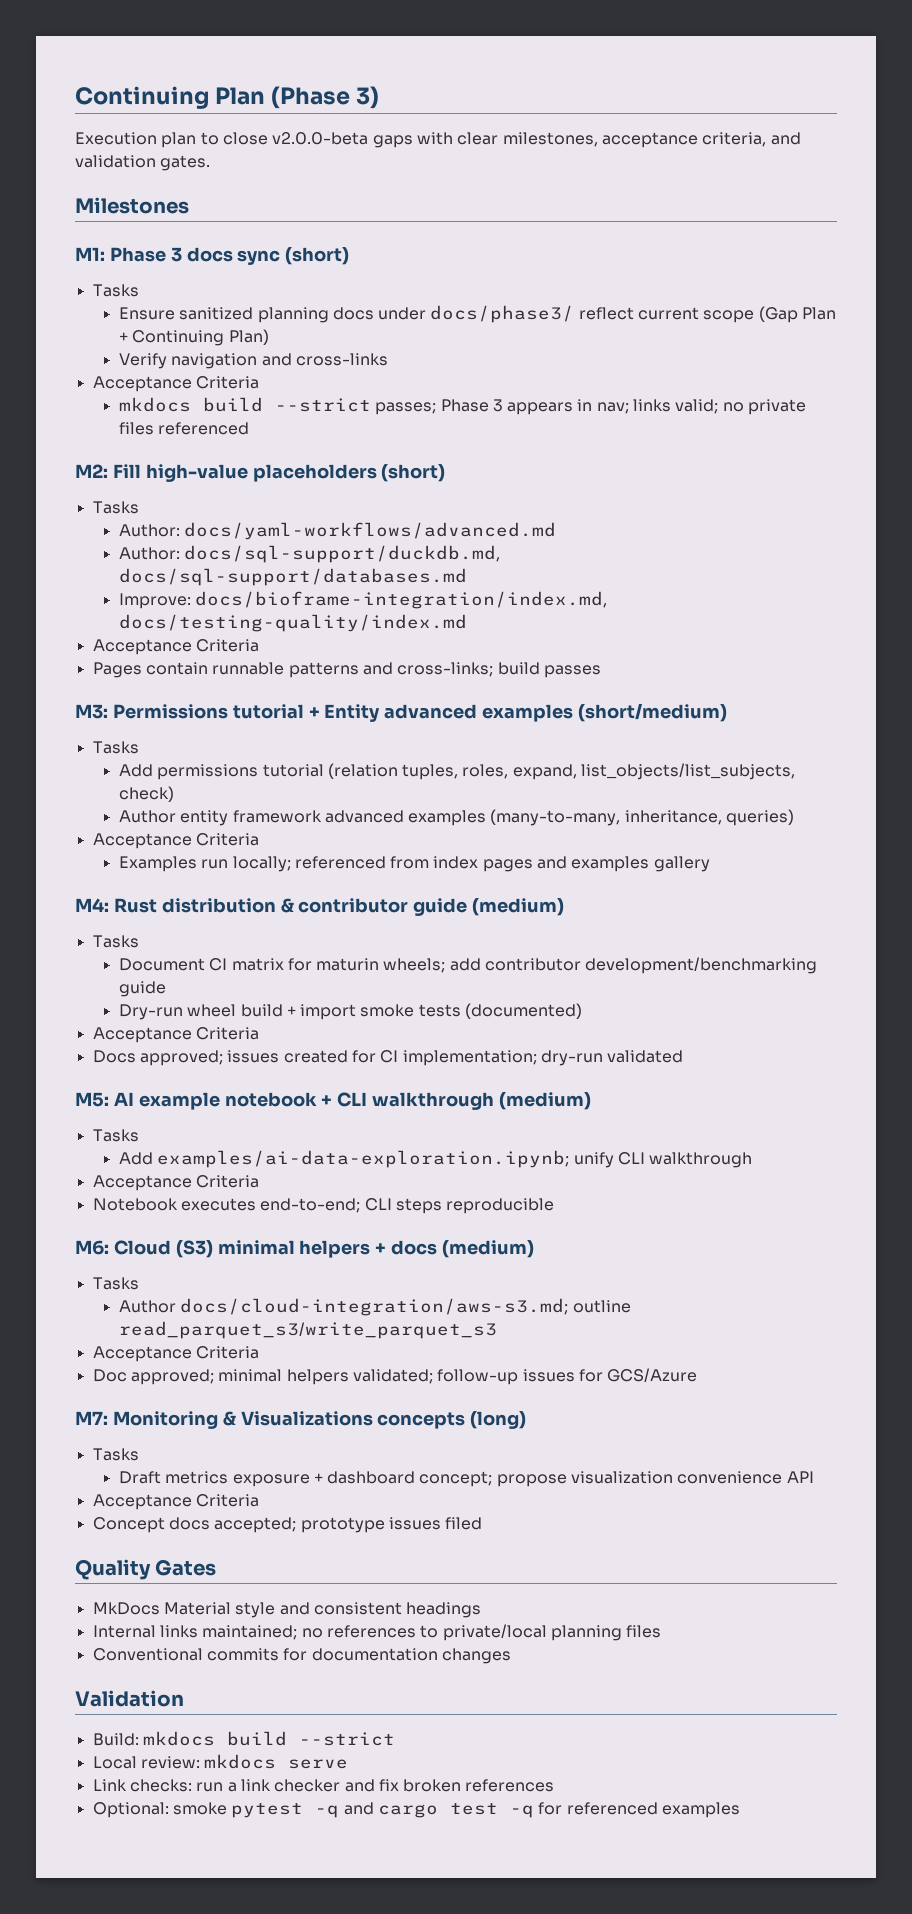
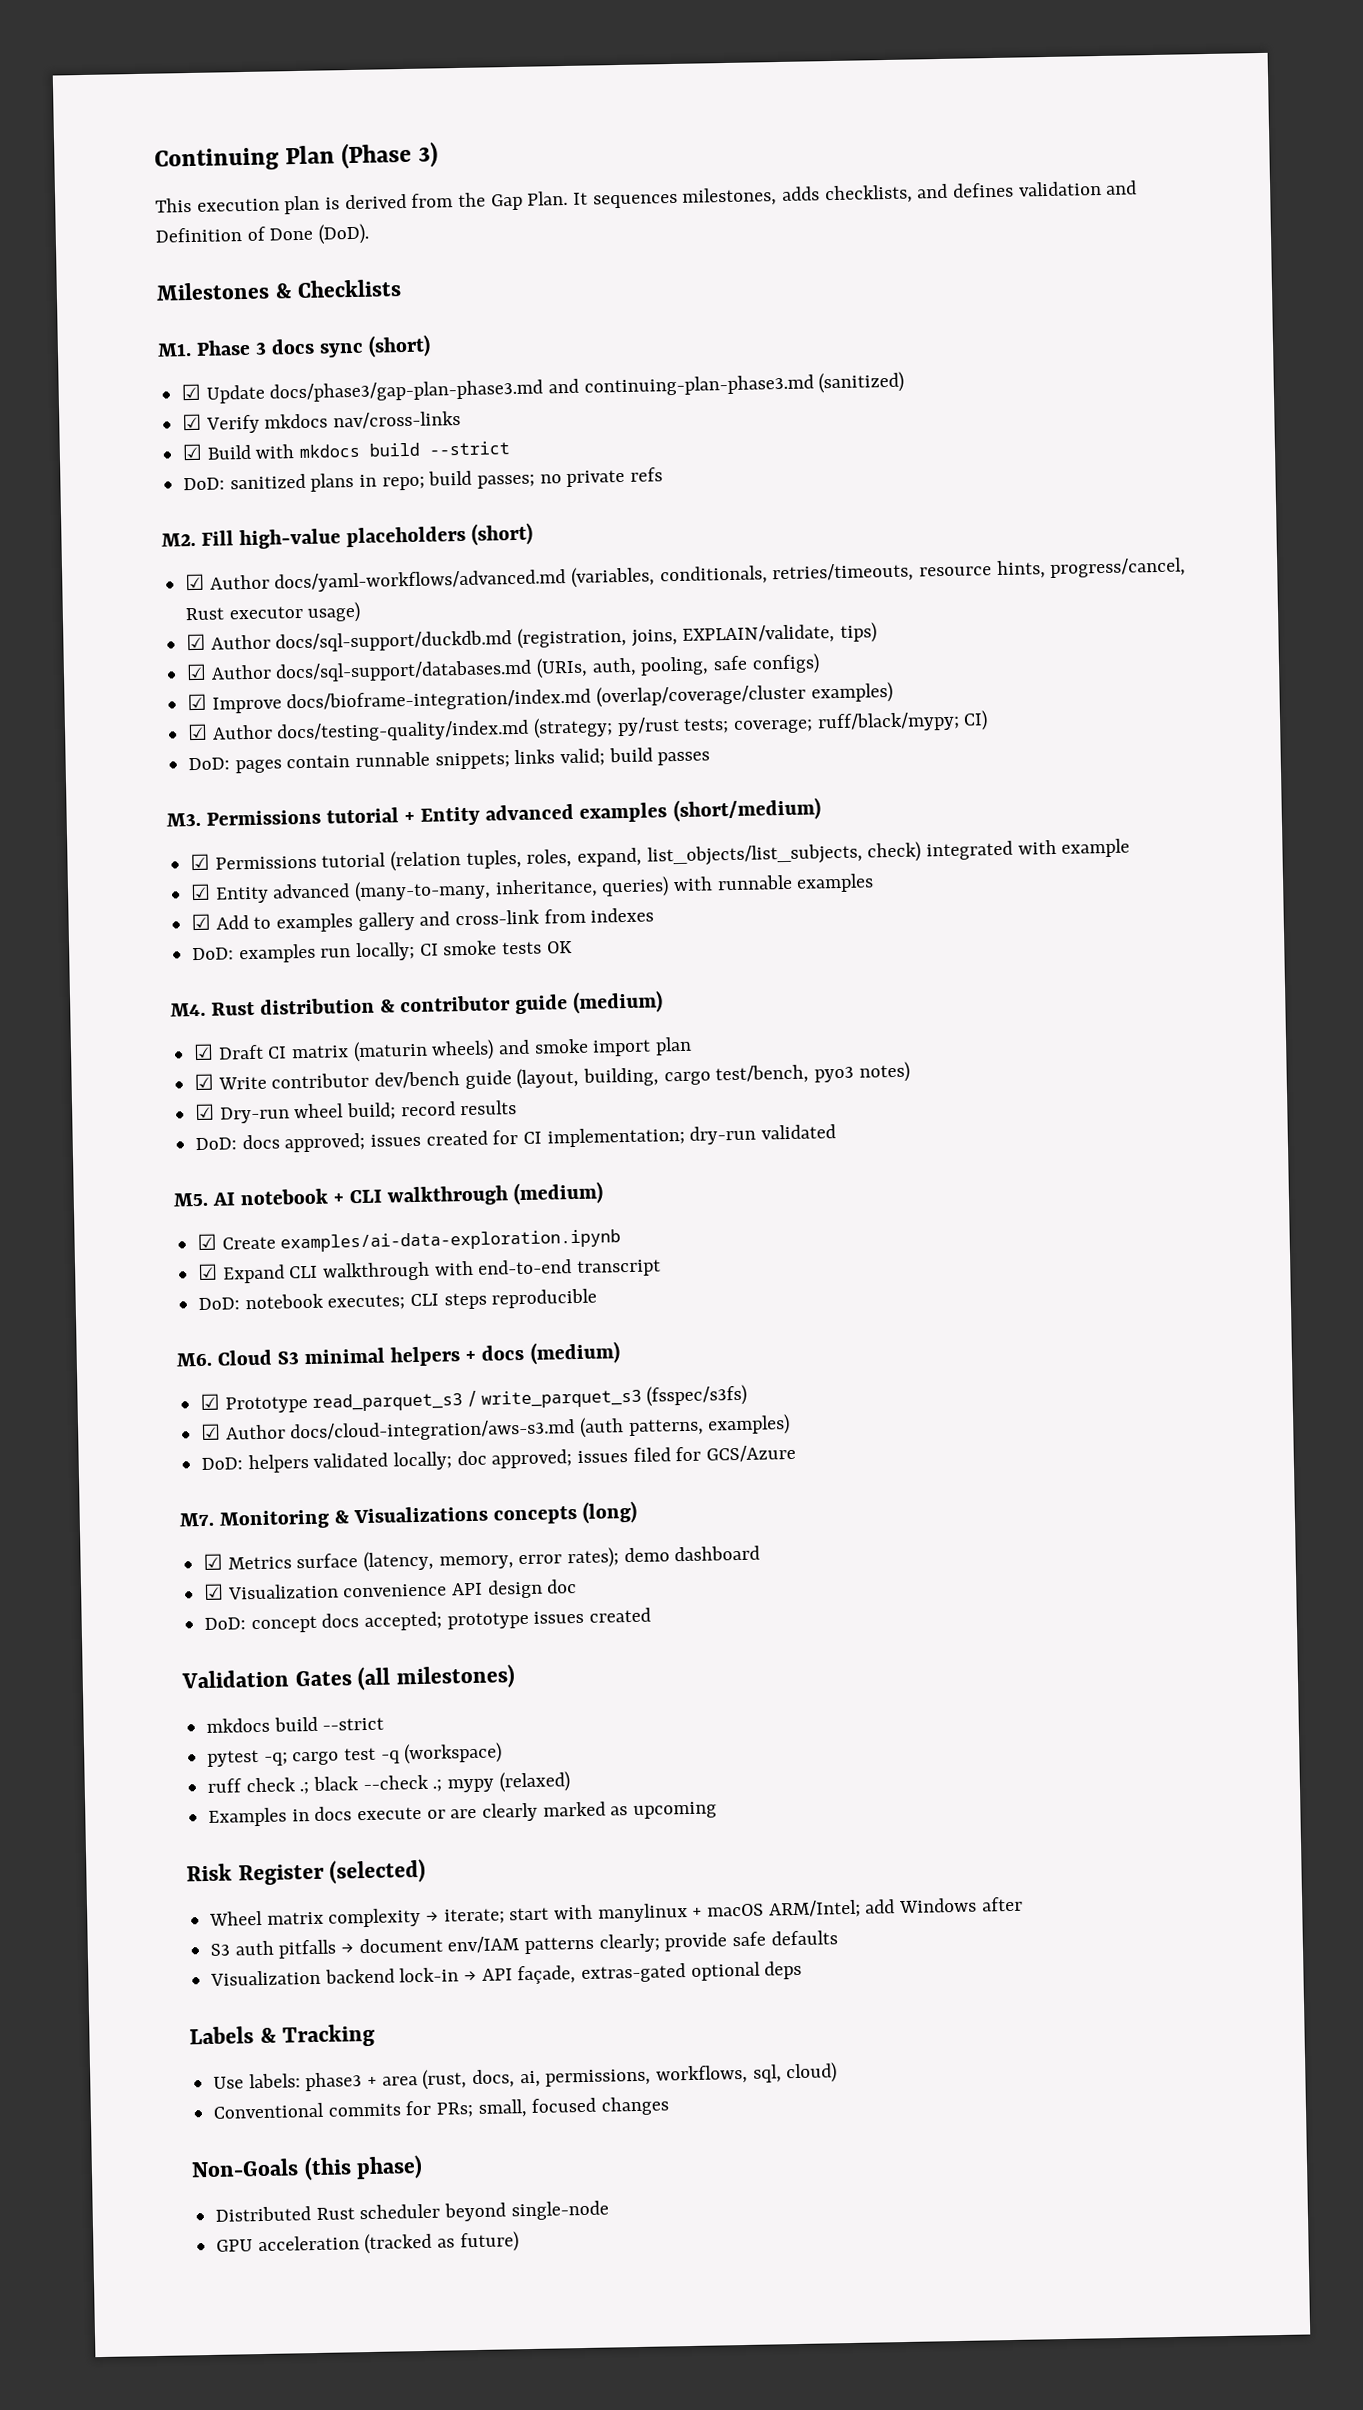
- Execution plan to close v2.0.0-beta gaps with clear milestones, acceptance criteria, and validation gates.
- Milestones
- M1: Phase 3 docs sync (short)
- Tasks
- Ensure sanitized planning docs under docs/phase3/ reflect current scope (Gap Plan + Continuing Plan)
- Verify navigation and cross-links
- Acceptance Criteria
- mkdocs build --strict passes; Phase 3 appears in nav; links valid; no private files referenced
- M2: Fill high-value placeholders (short)
- Tasks
- Author: docs/yaml-workflows/advanced.md
- Author: docs/sql-support/duckdb.md, docs/sql-support/databases.md
- Improve: docs/bioframe-integration/index.md, docs/testing-quality/index.md
- Acceptance Criteria
- Pages contain runnable patterns and cross-links; build passes
+ This execution plan is derived from the Gap Plan. It sequences milestones, adds checklists, and defines validation and Definition of Done (DoD).
+ Milestones & Checklists
+ M1. Phase 3 docs sync (short)
+ ☑ Update docs/phase3/gap-plan-phase3.md and continuing-plan-phase3.md (sanitized)
+ ☑ Verify mkdocs nav/cross-links
+ ☑ Build with mkdocs build --strict
+ DoD: sanitized plans in repo; build passes; no private refs
+ M2. Fill high-value placeholders (short)
+ ☑ Author docs/yaml-workflows/advanced.md (variables, conditionals, retries/timeouts, resource hints, progress/cancel, Rust executor usage)
+ ☑ Author docs/sql-support/duckdb.md (registration, joins, EXPLAIN/validate, tips)
+ ☑ Author docs/sql-support/databases.md (URIs, auth, pooling, safe configs)
+ ☑ Improve docs/bioframe-integration/index.md (overlap/coverage/cluster examples)
+ ☑ Author docs/testing-quality/index.md (strategy; py/rust tests; coverage; ruff/black/mypy; CI)
+ DoD: pages contain runnable snippets; links valid; build passes
- M3: Permissions tutorial + Entity advanced examples (short/medium)
- Tasks
- Add permissions tutorial (relation tuples, roles, expand, list_objects/list_subjects, check)
- Author entity framework advanced examples (many-to-many, inheritance, queries)
- Acceptance Criteria
- Examples run locally; referenced from index pages and examples gallery
- M4: Rust distribution & contributor guide (medium)
- Tasks
- Document CI matrix for maturin wheels; add contributor development/benchmarking guide
- Dry-run wheel build + import smoke tests (documented)
- Acceptance Criteria
- Docs approved; issues created for CI implementation; dry-run validated
+ M3. Permissions tutorial + Entity advanced examples (short/medium)
+ ☑ Permissions tutorial (relation tuples, roles, expand, list_objects/list_subjects, check) integrated with example
+ ☑ Entity advanced (many-to-many, inheritance, queries) with runnable examples
+ ☑ Add to examples gallery and cross-link from indexes
+ DoD: examples run locally; CI smoke tests OK
+ M4. Rust distribution & contributor guide (medium)
+ ☑ Draft CI matrix (maturin wheels) and smoke import plan
+ ☑ Write contributor dev/bench guide (layout, building, cargo test/bench, pyo3 notes)
+ ☑ Dry-run wheel build; record results
+ DoD: docs approved; issues created for CI implementation; dry-run validated
- M5: AI example notebook + CLI walkthrough (medium)
- Tasks
- Add examples/ai-data-exploration.ipynb; unify CLI walkthrough
- Acceptance Criteria
- Notebook executes end-to-end; CLI steps reproducible
+ M5. AI notebook + CLI walkthrough (medium)
+ ☑ Create examples/ai-data-exploration.ipynb
+ ☑ Expand CLI walkthrough with end-to-end transcript
+ DoD: notebook executes; CLI steps reproducible
- M6: Cloud (S3) minimal helpers + docs (medium)
- Tasks
- Author docs/cloud-integration/aws-s3.md; outline read_parquet_s3/write_parquet_s3
- Acceptance Criteria
- Doc approved; minimal helpers validated; follow-up issues for GCS/Azure
+ M6. Cloud S3 minimal helpers + docs (medium)
+ ☑ Prototype read_parquet_s3 / write_parquet_s3 (fsspec/s3fs)
+ ☑ Author docs/cloud-integration/aws-s3.md (auth patterns, examples)
+ DoD: helpers validated locally; doc approved; issues filed for GCS/Azure
- M7: Monitoring & Visualizations concepts (long)
- Tasks
- Draft metrics exposure + dashboard concept; propose visualization convenience API
- Acceptance Criteria
- Concept docs accepted; prototype issues filed
- Quality Gates
- MkDocs Material style and consistent headings
- Internal links maintained; no references to private/local planning files
- Conventional commits for documentation changes
- Validation
- Build: mkdocs build --strict
- Local review: mkdocs serve
- Link checks: run a link checker and fix broken references
- Optional: smoke pytest -q and cargo test -q for referenced examples
+ M7. Monitoring & Visualizations concepts (long)
+ ☑ Metrics surface (latency, memory, error rates); demo dashboard
+ ☑ Visualization convenience API design doc
+ DoD: concept docs accepted; prototype issues created
+ Validation Gates (all milestones)
+ mkdocs build --strict
+ pytest -q; cargo test -q (workspace)
+ ruff check .; black --check .; mypy (relaxed)
+ Examples in docs execute or are clearly marked as upcoming
+ Risk Register (selected)
+ Wheel matrix complexity → iterate; start with manylinux + macOS ARM/Intel; add Windows after
+ S3 auth pitfalls → document env/IAM patterns clearly; provide safe defaults
+ Visualization backend lock-in → API façade, extras-gated optional deps
+ Labels & Tracking
+ Use labels: phase3 + area (rust, docs, ai, permissions, workflows, sql, cloud)
+ Conventional commits for PRs; small, focused changes
+ Non-Goals (this phase)
+ Distributed Rust scheduler beyond single-node
+ GPU acceleration (tracked as future)

